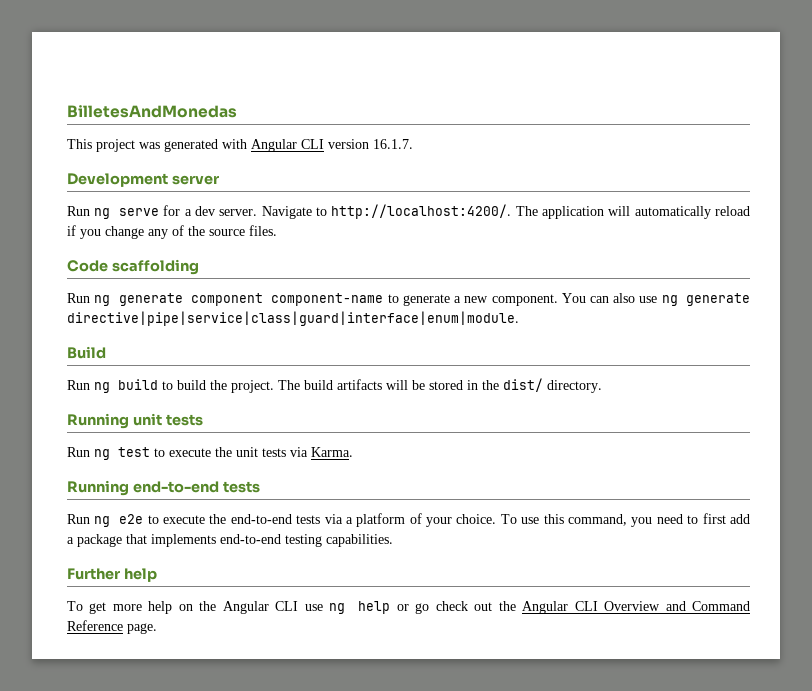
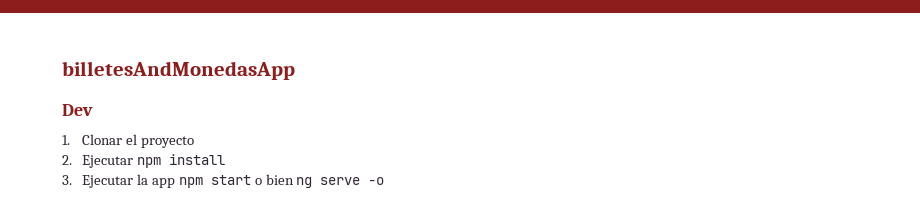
- BilletesAndMonedas
- This project was generated with Angular CLI version 16.1.7.
- Development server
- Run ng serve for a dev server. Navigate to http://localhost:4200/. The application will automatically reload if you change any of the source files.
- Code scaffolding
- Run ng generate component component-name to generate a new component. You can also use ng generate directive|pipe|service|class|guard|interface|enum|module.
- Build
- Run ng build to build the project. The build artifacts will be stored in the dist/ directory.
- Running unit tests
- Run ng test to execute the unit tests via Karma.
- Running end-to-end tests
- Run ng e2e to execute the end-to-end tests via a platform of your choice. To use this command, you need to first add a package that implements end-to-end testing capabilities.
- Further help
- To get more help on the Angular CLI use ng help or go check out the Angular CLI Overview and Command Reference page.
+ billetesAndMonedasApp
+ Dev
+ 1. Clonar el proyecto
+ 2. Ejecutar npm install
+ 3. Ejecutar la app npm start o bien ng serve -o

